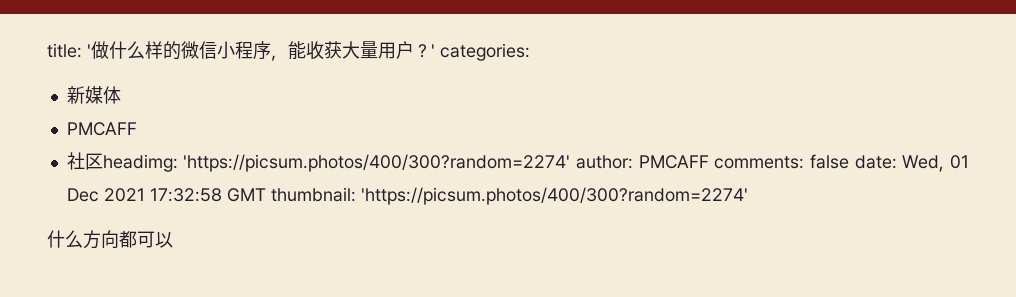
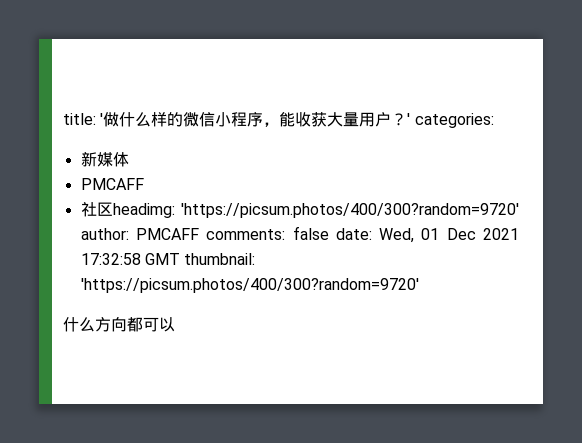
- 社区headimg: 'https://picsum.photos/400/300?random=2274' author: PMCAFF comments: false date: Wed, 01 Dec 2021 17:32:58 GMT thumbnail: 'https://picsum.photos/400/300?random=2274'
+ 社区headimg: 'https://picsum.photos/400/300?random=9720' author: PMCAFF comments: false date: Wed, 01 Dec 2021 17:32:58 GMT thumbnail: 'https://picsum.photos/400/300?random=9720'

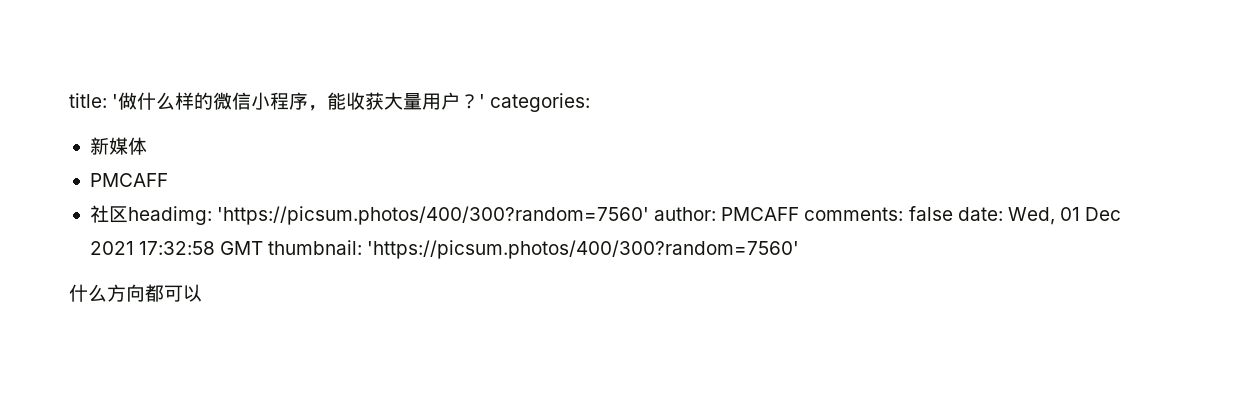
- 社区headimg: 'https://picsum.photos/400/300?random=9720' author: PMCAFF comments: false date: Wed, 01 Dec 2021 17:32:58 GMT thumbnail: 'https://picsum.photos/400/300?random=9720'
+ 社区headimg: 'https://picsum.photos/400/300?random=7560' author: PMCAFF comments: false date: Wed, 01 Dec 2021 17:32:58 GMT thumbnail: 'https://picsum.photos/400/300?random=7560'

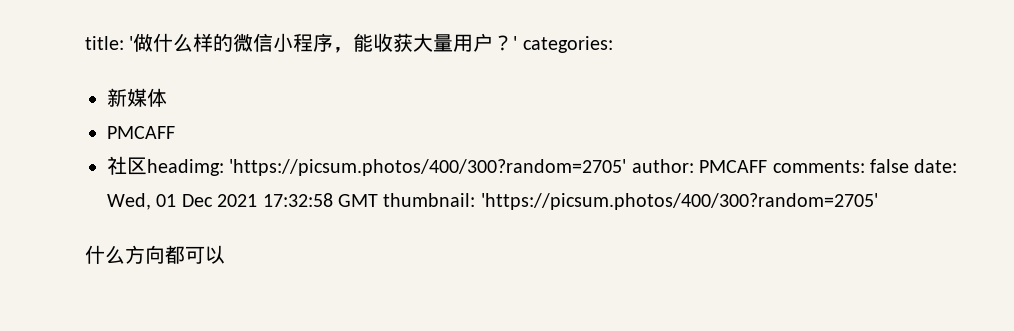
- 社区headimg: 'https://picsum.photos/400/300?random=7560' author: PMCAFF comments: false date: Wed, 01 Dec 2021 17:32:58 GMT thumbnail: 'https://picsum.photos/400/300?random=7560'
+ 社区headimg: 'https://picsum.photos/400/300?random=2705' author: PMCAFF comments: false date: Wed, 01 Dec 2021 17:32:58 GMT thumbnail: 'https://picsum.photos/400/300?random=2705'

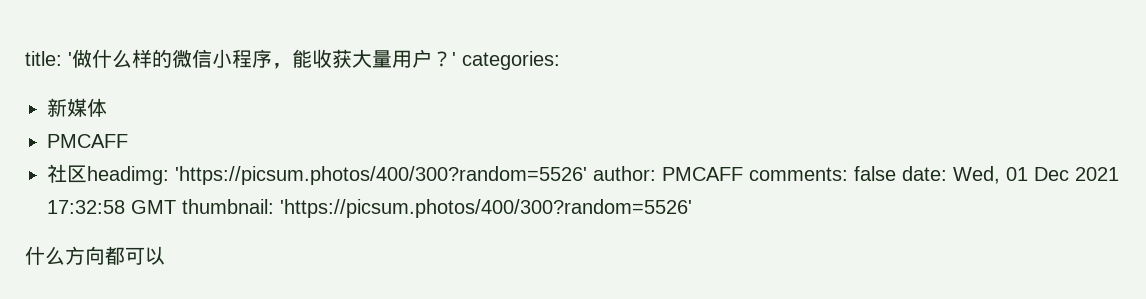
- 社区headimg: 'https://picsum.photos/400/300?random=2705' author: PMCAFF comments: false date: Wed, 01 Dec 2021 17:32:58 GMT thumbnail: 'https://picsum.photos/400/300?random=2705'
+ 社区headimg: 'https://picsum.photos/400/300?random=5526' author: PMCAFF comments: false date: Wed, 01 Dec 2021 17:32:58 GMT thumbnail: 'https://picsum.photos/400/300?random=5526'

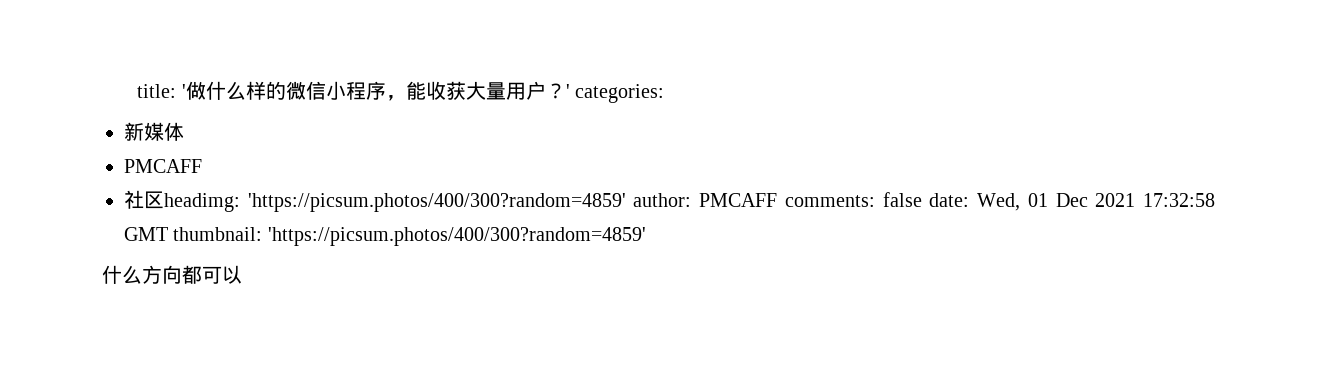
- 社区headimg: 'https://picsum.photos/400/300?random=5526' author: PMCAFF comments: false date: Wed, 01 Dec 2021 17:32:58 GMT thumbnail: 'https://picsum.photos/400/300?random=5526'
+ 社区headimg: 'https://picsum.photos/400/300?random=4859' author: PMCAFF comments: false date: Wed, 01 Dec 2021 17:32:58 GMT thumbnail: 'https://picsum.photos/400/300?random=4859'

